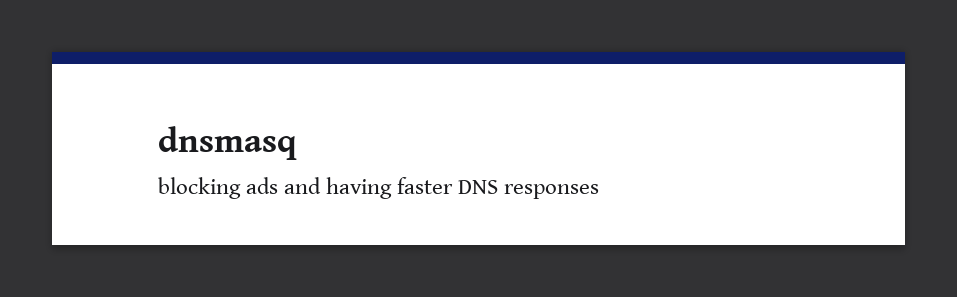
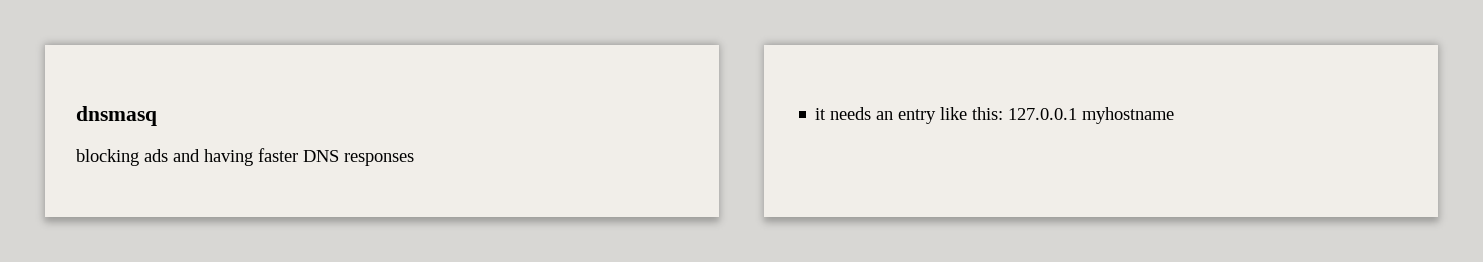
+ it needs an entry like this: 127.0.0.1 myhostname

